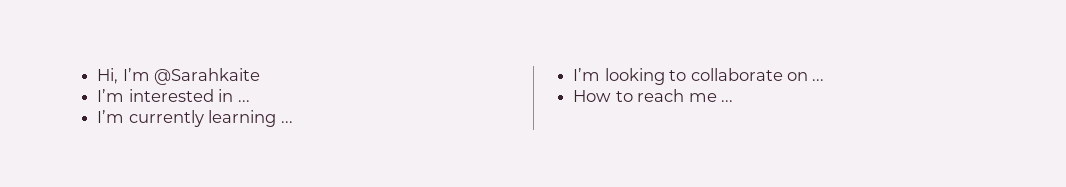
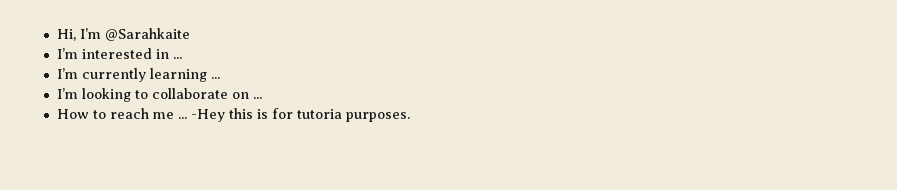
+ -Hey this is for tutoria purposes.

